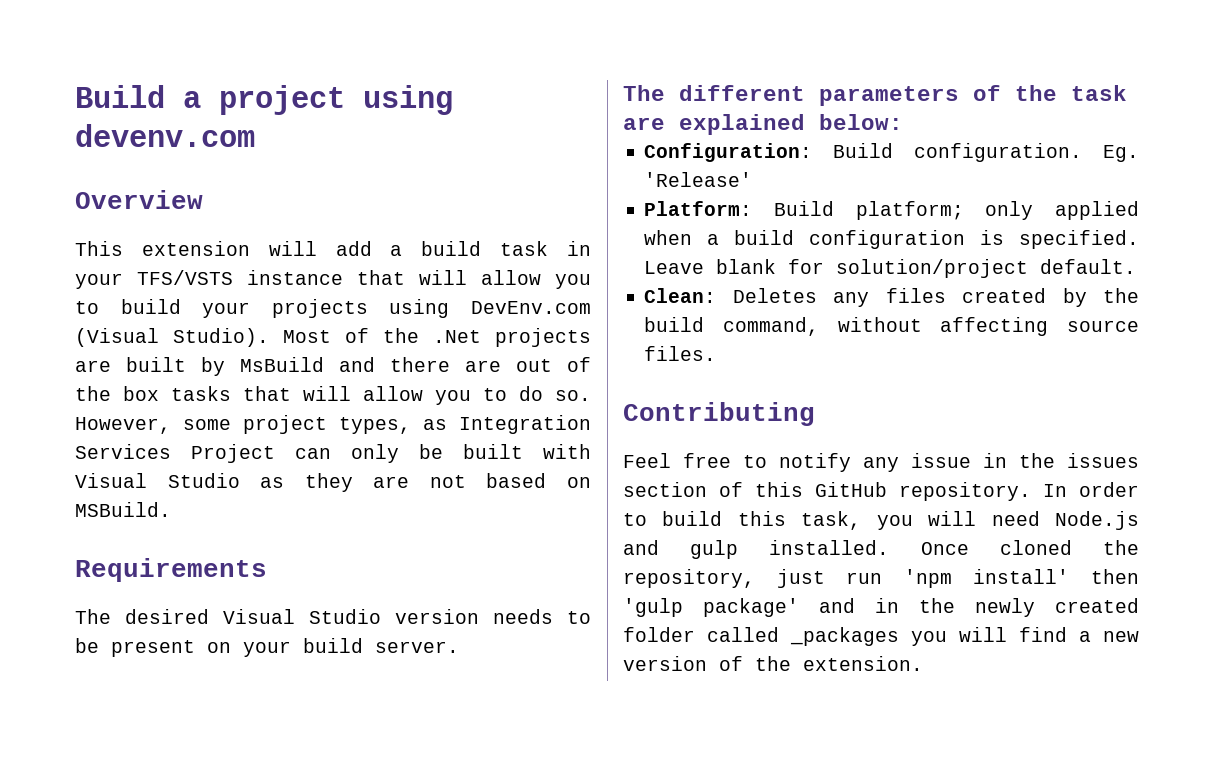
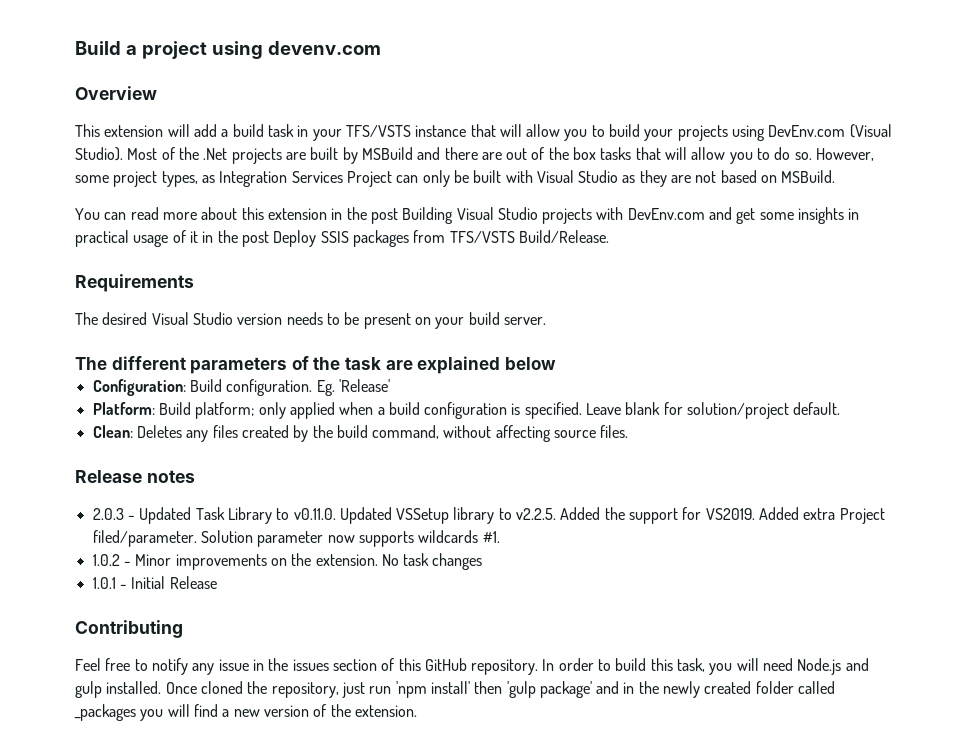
- Most of the .Net projects are built by MsBuild and there are out of the box tasks that will allow you to do so.
+ Most of the .Net projects are built by MSBuild and there are out of the box tasks that will allow you to do so.
+ You can read more about this extension in the post Building Visual Studio projects with DevEnv.com and get some insights in practical usage of it in the post Deploy SSIS packages from TFS/VSTS Build/Release.
- The different parameters of the task are explained below:
+ The different parameters of the task are explained below
+ Release notes
+ 2.0.3 - Updated Task Library to v0.11.0. Updated VSSetup library to v2.2.5. Added the support for VS2019. Added extra Project filed/parameter. Solution parameter now supports wildcards #1.
+ 1.0.2 - Minor improvements on the extension. No task changes
+ 1.0.1 - Initial Release

